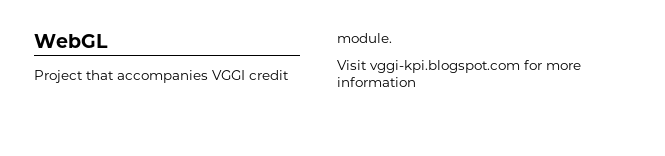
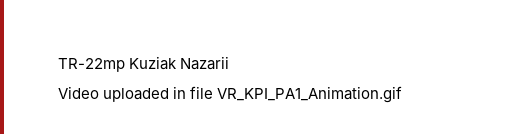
- WebGL
- Project that accompanies VGGI credit module.
- Visit vggi-kpi.blogspot.com for more information
+ TR-22mp Kuziak Nazarii
+ Video uploaded in file VR_KPI_PA1_Animation.gif

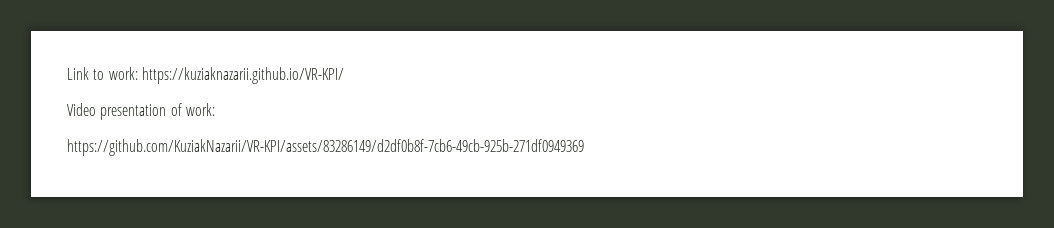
- TR-22mp Kuziak Nazarii
- Video uploaded in file VR_KPI_PA1_Animation.gif
+ Link to work: https://kuziaknazarii.github.io/VR-KPI/
+ Video presentation of work:
+ https://github.com/KuziakNazarii/VR-KPI/assets/83286149/d2df0b8f-7cb6-49cb-925b-271df0949369

